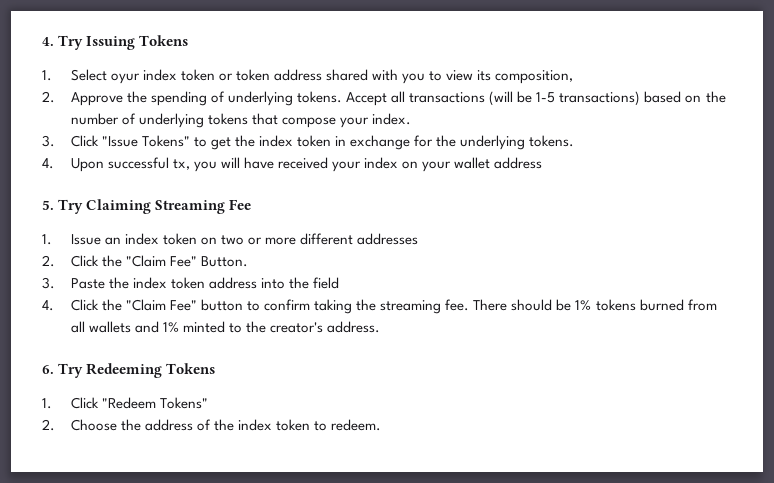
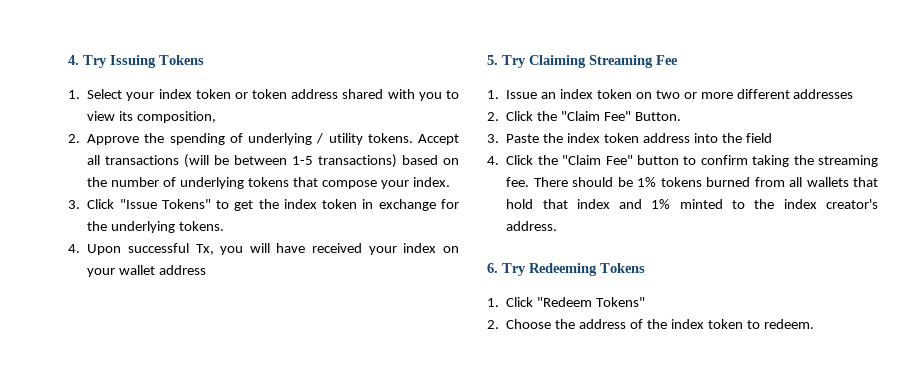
- 1. Select oyur index token or token address shared with you to view its composition,
+ 1. Select your index token or token address shared with you to view its composition,
- 2. Approve the spending of underlying tokens.
+ 2. Approve the spending of underlying / utility tokens.
- Accept all transactions (will be 1-5 transactions) based on the number of underlying tokens that compose your index.
+ Accept all transactions (will be between 1-5 transactions) based on the number of underlying tokens that compose your index.
- 4. Upon successful tx, you will have received your index on your wallet address
+ 4. Upon successful Tx, you will have received your index on your wallet address
- There should be 1% tokens burned from all wallets and 1% minted to the creator's address.
+ There should be 1% tokens burned from all wallets that hold that index and 1% minted to the index creator's address.

